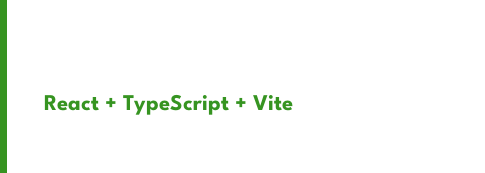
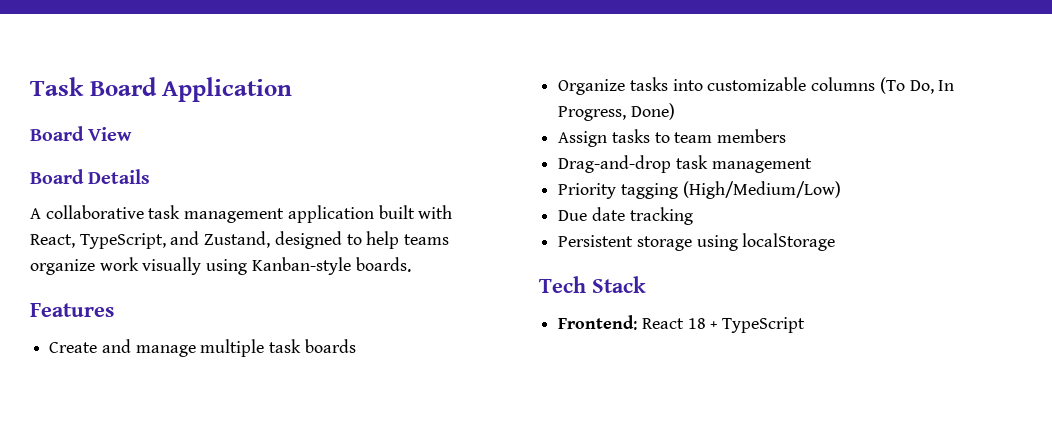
- React + TypeScript + Vite
+ Task Board Application
+ Board View
+ Board Details
+ A collaborative task management application built with React, TypeScript, and Zustand, designed to help teams organize work visually using Kanban-style boards.
+ Features
+ Create and manage multiple task boards
+ Organize tasks into customizable columns (To Do, In Progress, Done)
+ Assign tasks to team members
+ Drag-and-drop task management
+ Priority tagging (High/Medium/Low)
+ Due date tracking
+ Persistent storage using localStorage
+ Tech Stack
+ Frontend: React 18 + TypeScript

